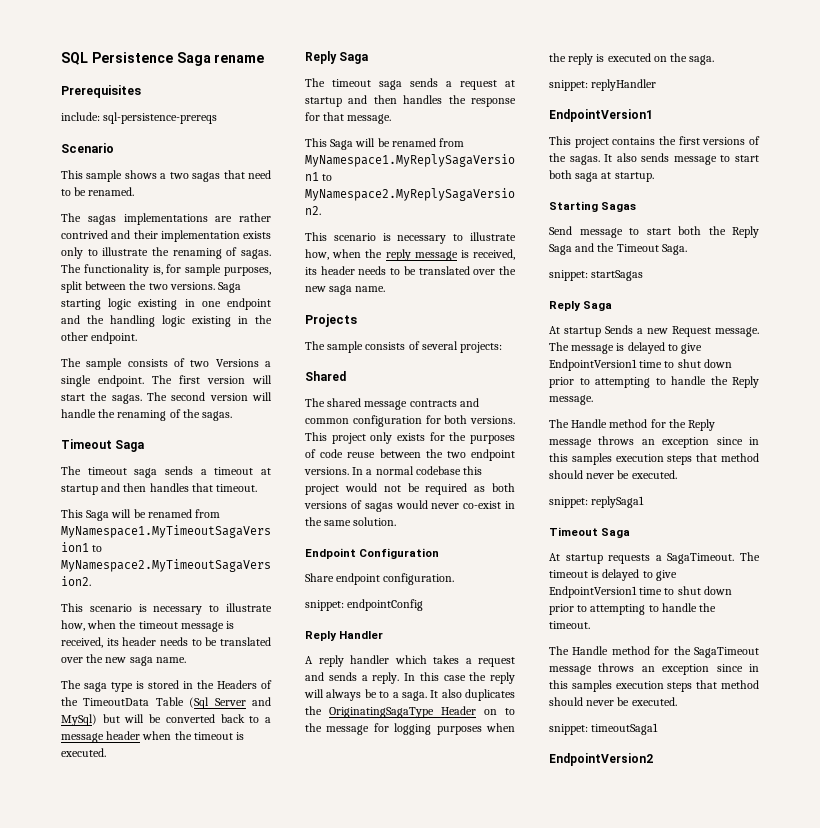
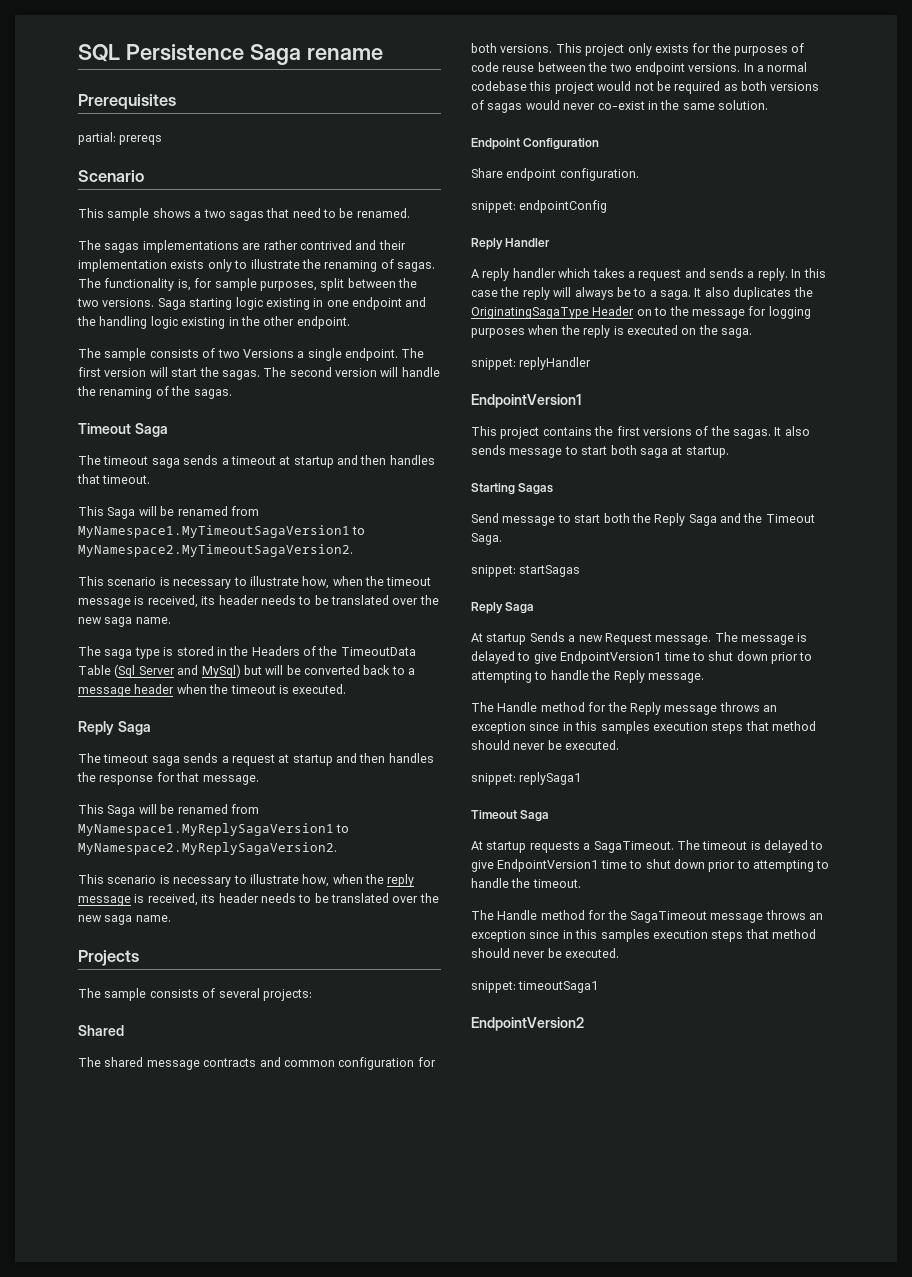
- include: sql-persistence-prereqs
+ partial: prereqs

